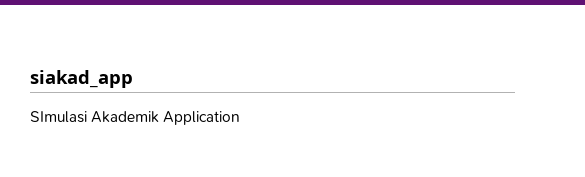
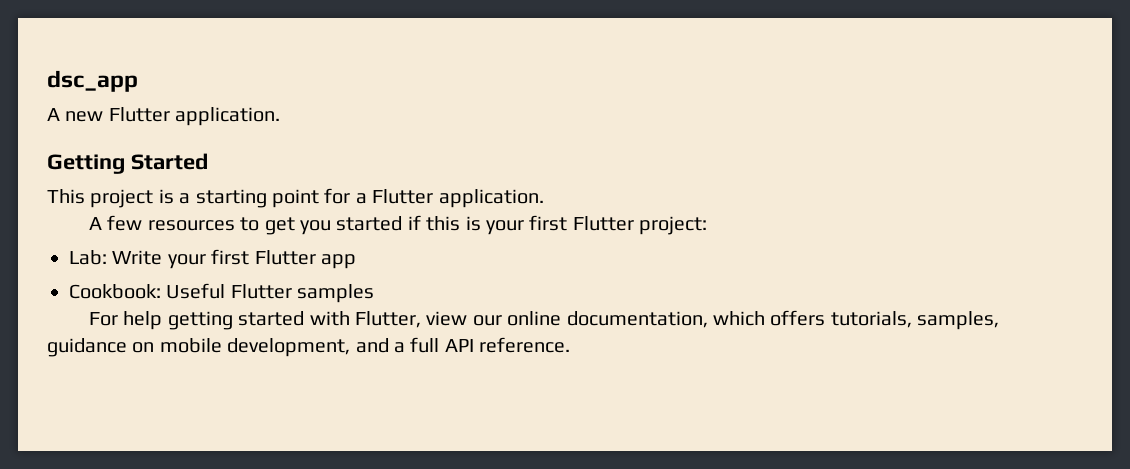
- siakad_app
- SImulasi Akademik Application
+ dsc_app
+ A new Flutter application.
+ Getting Started
+ This project is a starting point for a Flutter application.
+ A few resources to get you started if this is your first Flutter project:
+ Lab: Write your first Flutter app
+ Cookbook: Useful Flutter samples
+ For help getting started with Flutter, view our online documentation, which offers tutorials, samples, guidance on mobile development, and a full API reference.

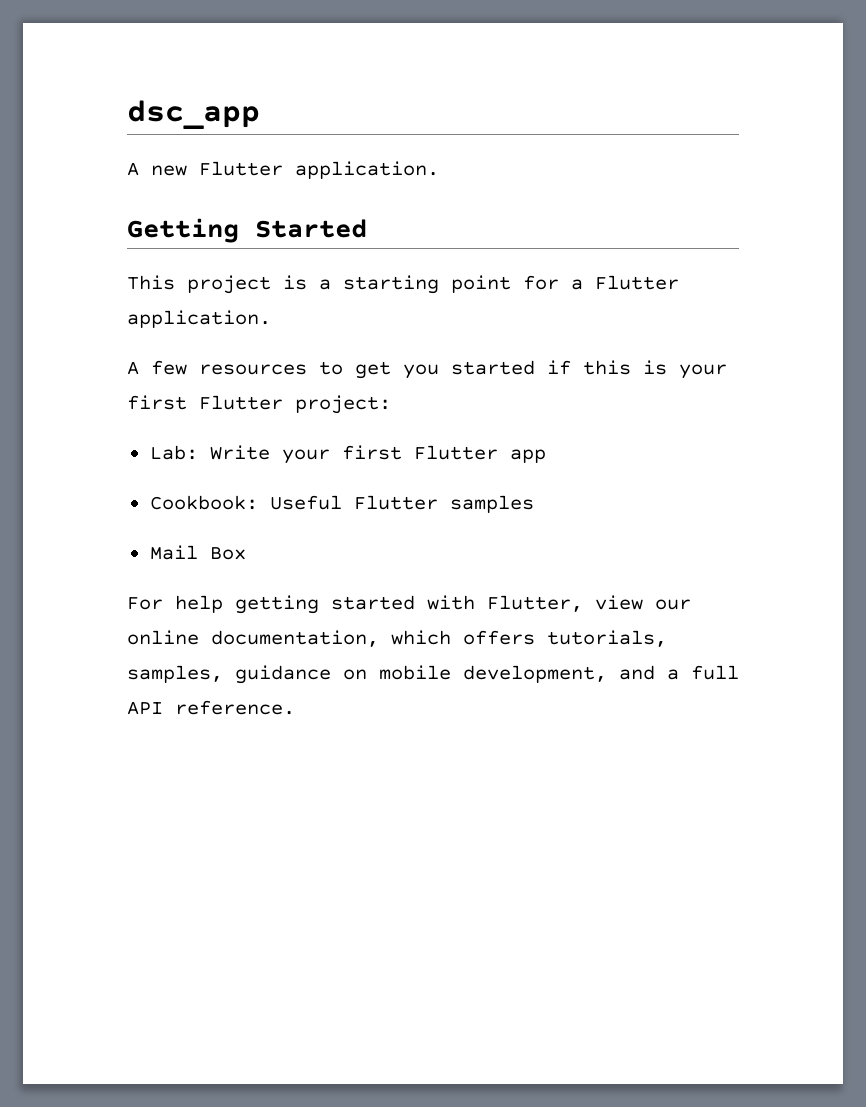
+ Mail Box

